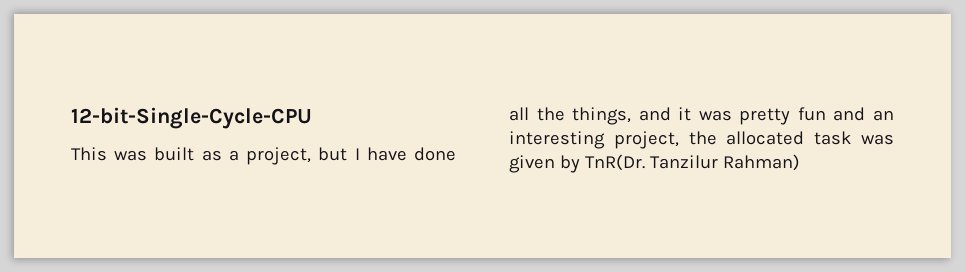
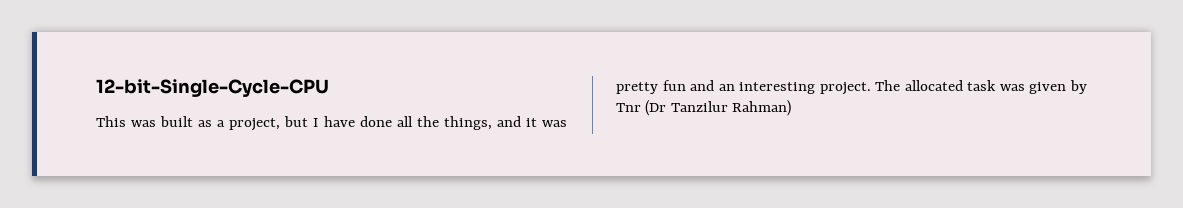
- This was built as a project, but I have done all the things, and it was pretty fun and an interesting project, the allocated task was given by TnR(Dr. Tanzilur Rahman)
+ This was built as a project, but I have done all the things, and it was pretty fun and an interesting project. The allocated task was given by Tnr (Dr Tanzilur Rahman)

